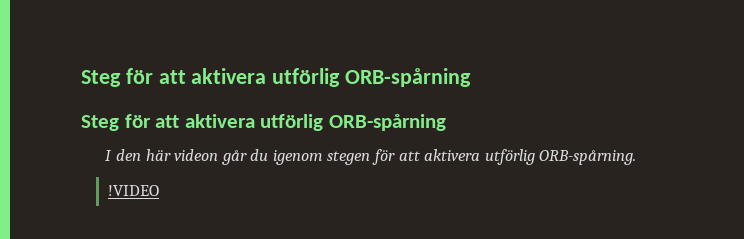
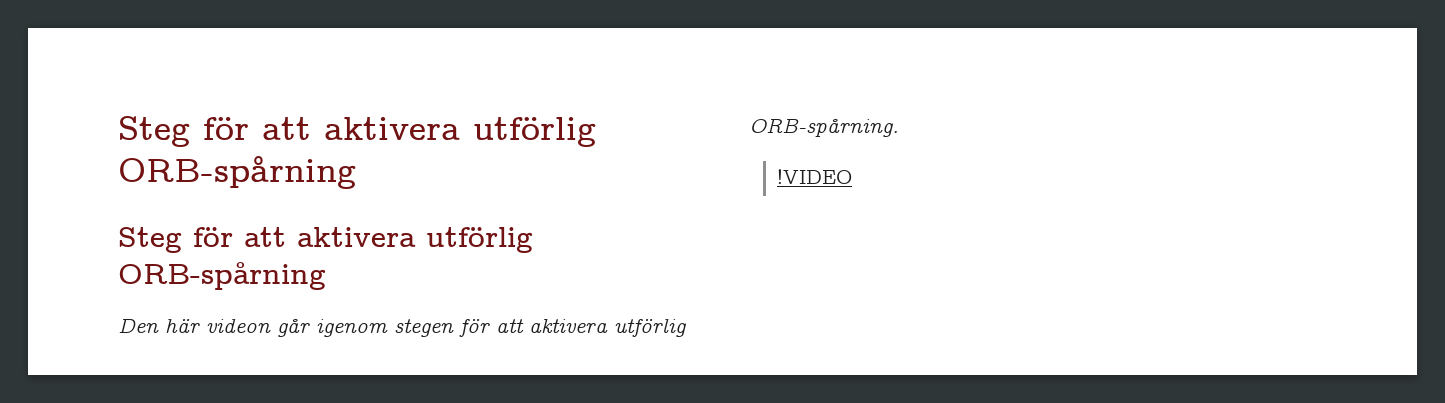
- I den här videon går du igenom stegen för att aktivera utförlig ORB-spårning.
+ Den här videon går igenom stegen för att aktivera utförlig ORB-spårning.

